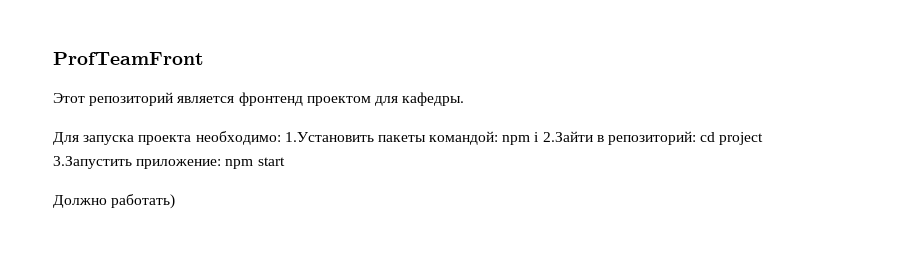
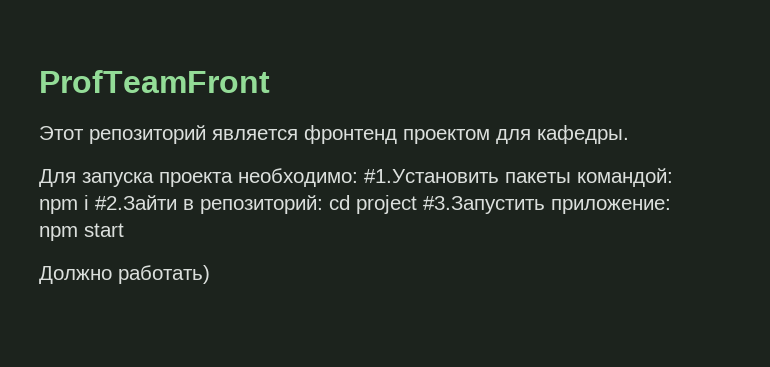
- Для запуска проекта необходимо: 1.Установить пакеты командой: npm i 2.Зайти в репозиторий: cd project 3.Запустить приложение: npm start
+ Для запуска проекта необходимо: #1.Установить пакеты командой: npm i #2.Зайти в репозиторий: cd project #3.Запустить приложение: npm start

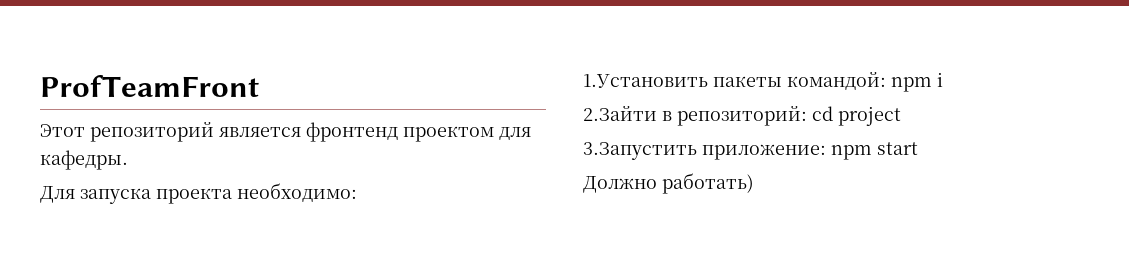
- Для запуска проекта необходимо: #1.Установить пакеты командой: npm i #2.Зайти в репозиторий: cd project #3.Запустить приложение: npm start
+ Для запуска проекта необходимо:
+ 1.Установить пакеты командой: npm i
+ 2.Зайти в репозиторий: cd project
+ 3.Запустить приложение: npm start

